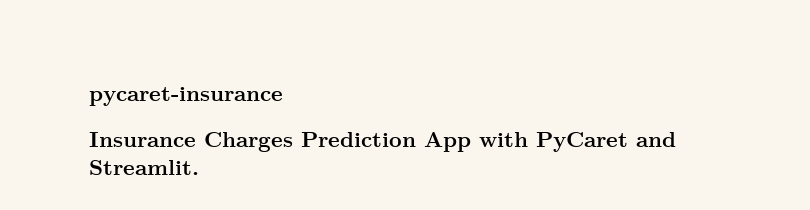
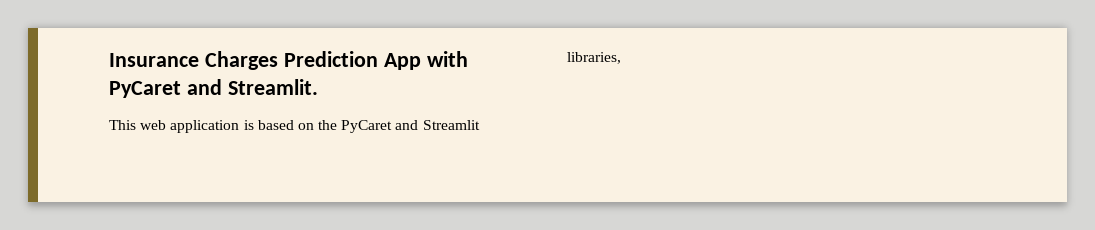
- pycaret-insurance
+ This web application is based on the PyCaret and Streamlit libraries,

